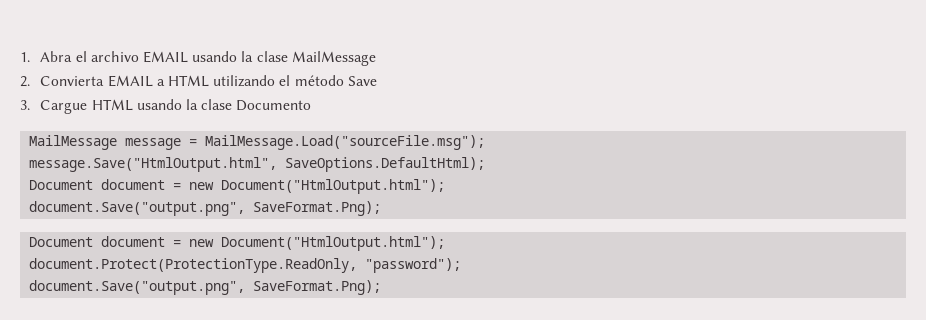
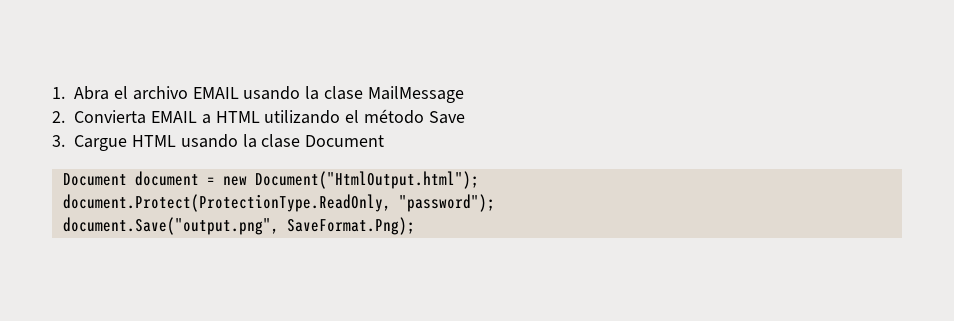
- 3. Cargue HTML usando la clase Documento
- MailMessage message = MailMessage.Load("sourceFile.msg");
- message.Save("HtmlOutput.html", SaveOptions.DefaultHtml);
- Document document = new Document("HtmlOutput.html");
- document.Save("output.png", SaveFormat.Png);
+ 3. Cargue HTML usando la clase Document

